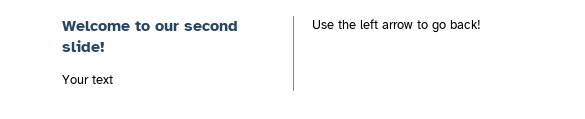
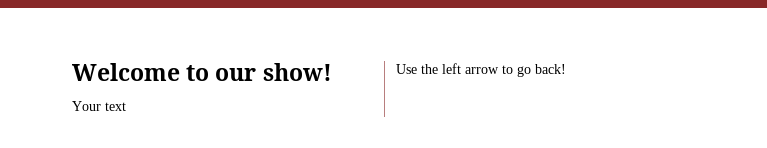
- Welcome to our second slide!
+ Welcome to our show!

